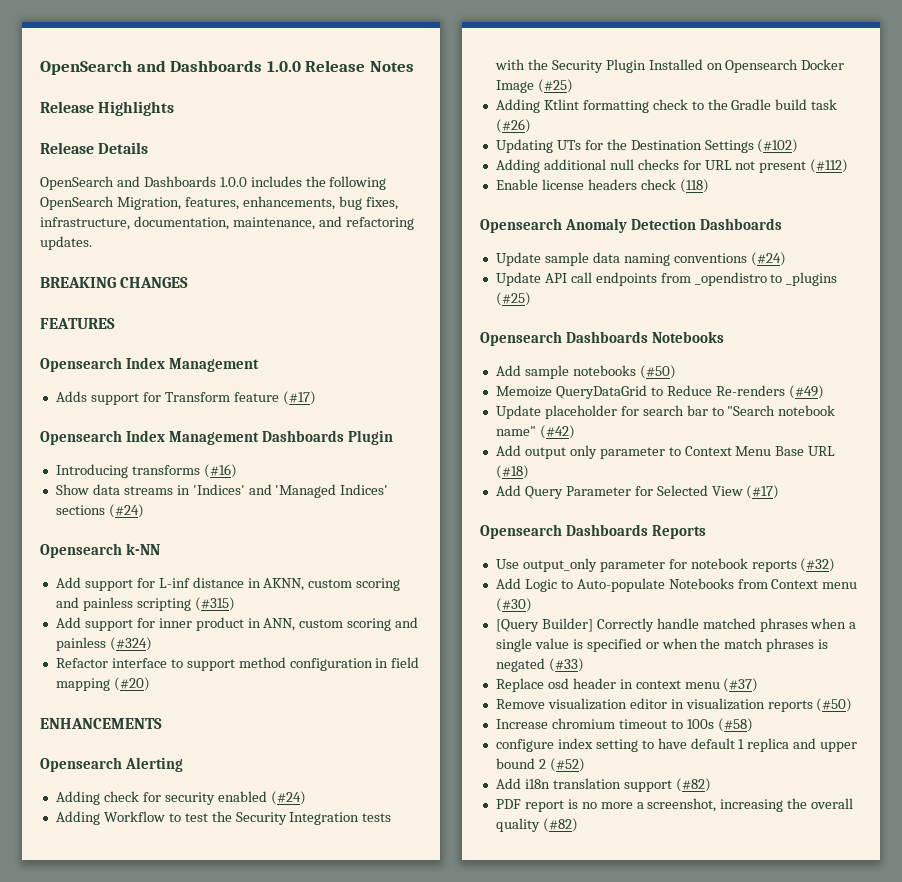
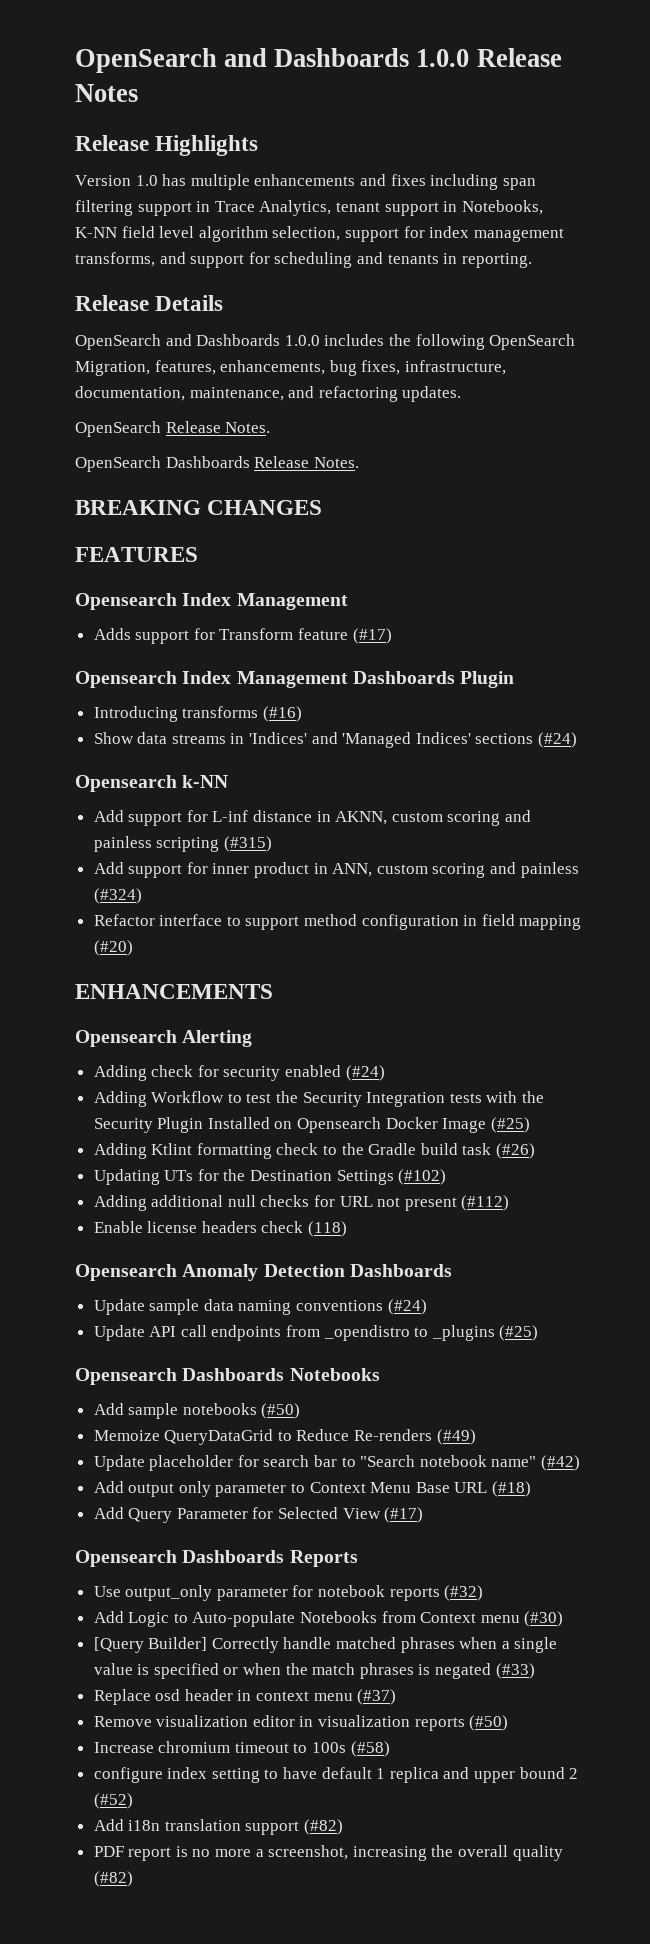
+ Version 1.0 has multiple enhancements and fixes including span filtering support in Trace Analytics, tenant support in Notebooks, K-NN field level algorithm selection, support for index management transforms, and support for scheduling and tenants in reporting.
+ OpenSearch Release Notes.
+ OpenSearch Dashboards Release Notes.

